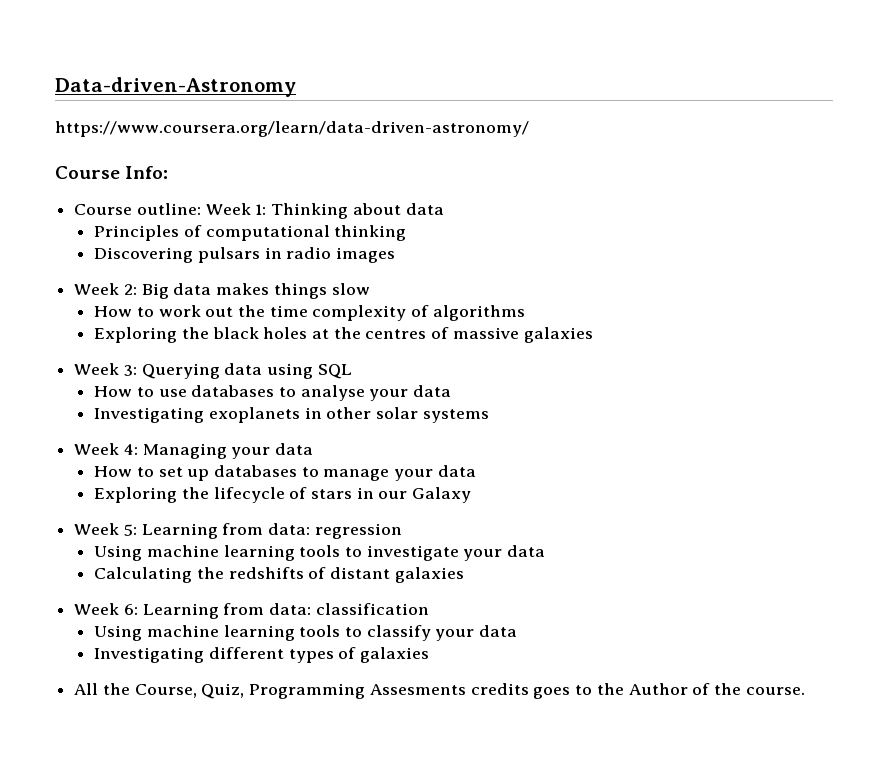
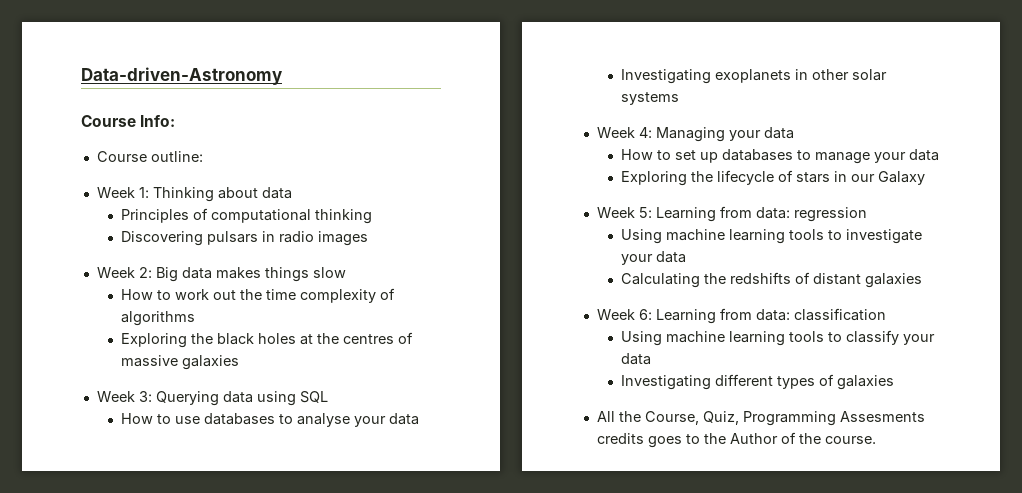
- https://www.coursera.org/learn/data-driven-astronomy/
- Course outline: Week 1: Thinking about data
+ Course outline:
+ Week 1: Thinking about data

